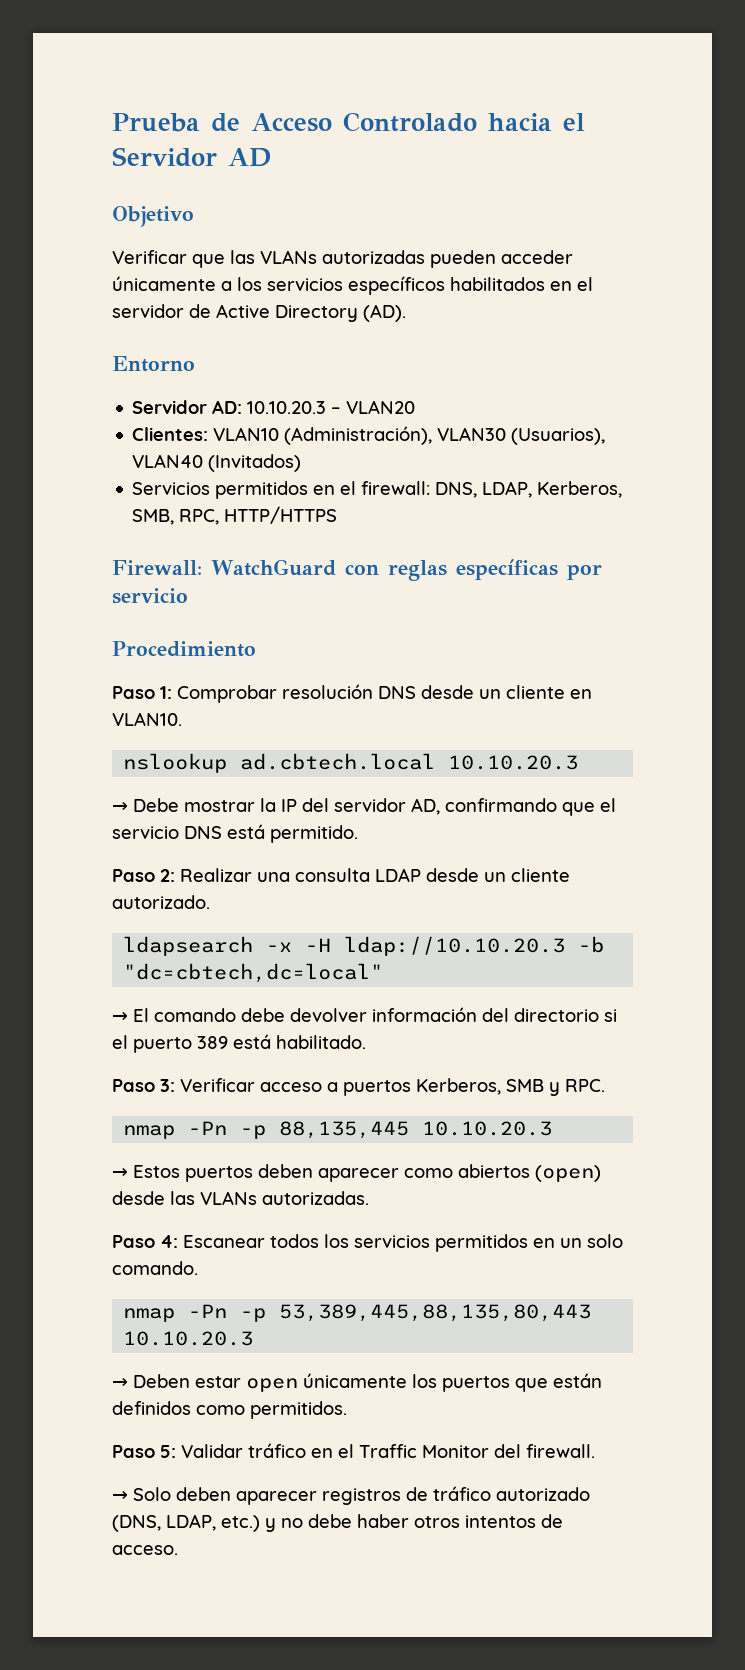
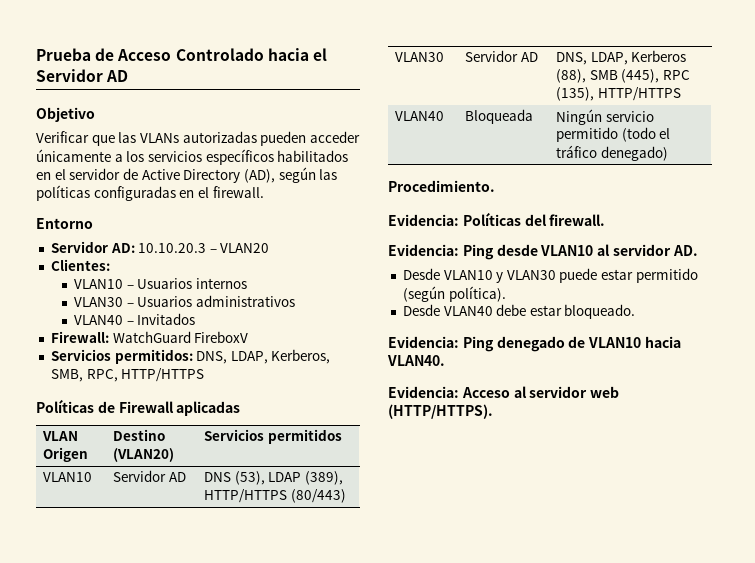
- Verificar que las VLANs autorizadas pueden acceder únicamente a los servicios específicos habilitados en el servidor de Active Directory (AD).
+ Verificar que las VLANs autorizadas pueden acceder únicamente a los servicios específicos habilitados en el servidor de Active Directory (AD), según las políticas configuradas en el firewall.
- Clientes: VLAN10 (Administración), VLAN30 (Usuarios), VLAN40 (Invitados)
- Servicios permitidos en el firewall: DNS, LDAP, Kerberos, SMB, RPC, HTTP/HTTPS
+ Clientes:
+ VLAN10 – Usuarios internos
+ VLAN30 – Usuarios administrativos
+ VLAN40 – Invitados
+ Firewall: WatchGuard FireboxV
+ Servicios permitidos: DNS, LDAP, Kerberos, SMB, RPC, HTTP/HTTPS
- Firewall: WatchGuard con reglas específicas por servicio
- Procedimiento
- Paso 1: Comprobar resolución DNS desde un cliente en VLAN10.
- nslookup ad.cbtech.local 10.10.20.3
- → Debe mostrar la IP del servidor AD, confirmando que el servicio DNS está permitido.
- Paso 2: Realizar una consulta LDAP desde un cliente autorizado.
- ldapsearch -x -H ldap://10.10.20.3 -b "dc=cbtech,dc=local"
- → El comando debe devolver información del directorio si el puerto 389 está habilitado.
- Paso 3: Verificar acceso a puertos Kerberos, SMB y RPC.
- nmap -Pn -p 88,135,445 10.10.20.3
- → Estos puertos deben aparecer como abiertos (open) desde las VLANs autorizadas.
- Paso 4: Escanear todos los servicios permitidos en un solo comando.
- nmap -Pn -p 53,389,445,88,135,80,443 10.10.20.3
- → Deben estar open únicamente los puertos que están definidos como permitidos.
- Paso 5: Validar tráfico en el Traffic Monitor del firewall.
- → Solo deben aparecer registros de tráfico autorizado (DNS, LDAP, etc.) y no debe haber otros intentos de acceso.
+ Políticas de Firewall aplicadas
+ VLAN Origen | Destino (VLAN20) | Servicios permitidos
+ VLAN10 | Servidor AD | DNS (53), LDAP (389), HTTP/HTTPS (80/443)
+ VLAN30 | Servidor AD | DNS, LDAP, Kerberos (88), SMB (445), RPC (135), HTTP/HTTPS
+ VLAN40 | Bloqueada | Ningún servicio permitido (todo el tráfico denegado)
+ Procedimiento.
+ Evidencia: Políticas del firewall.
+ Evidencia: Ping desde VLAN10 al servidor AD.
+ Desde VLAN10 y VLAN30 puede estar permitido (según política).
+ Desde VLAN40 debe estar bloqueado.
+ Evidencia: Ping denegado de VLAN10 hacia VLAN40.
+ Evidencia: Acceso al servidor web (HTTP/HTTPS).

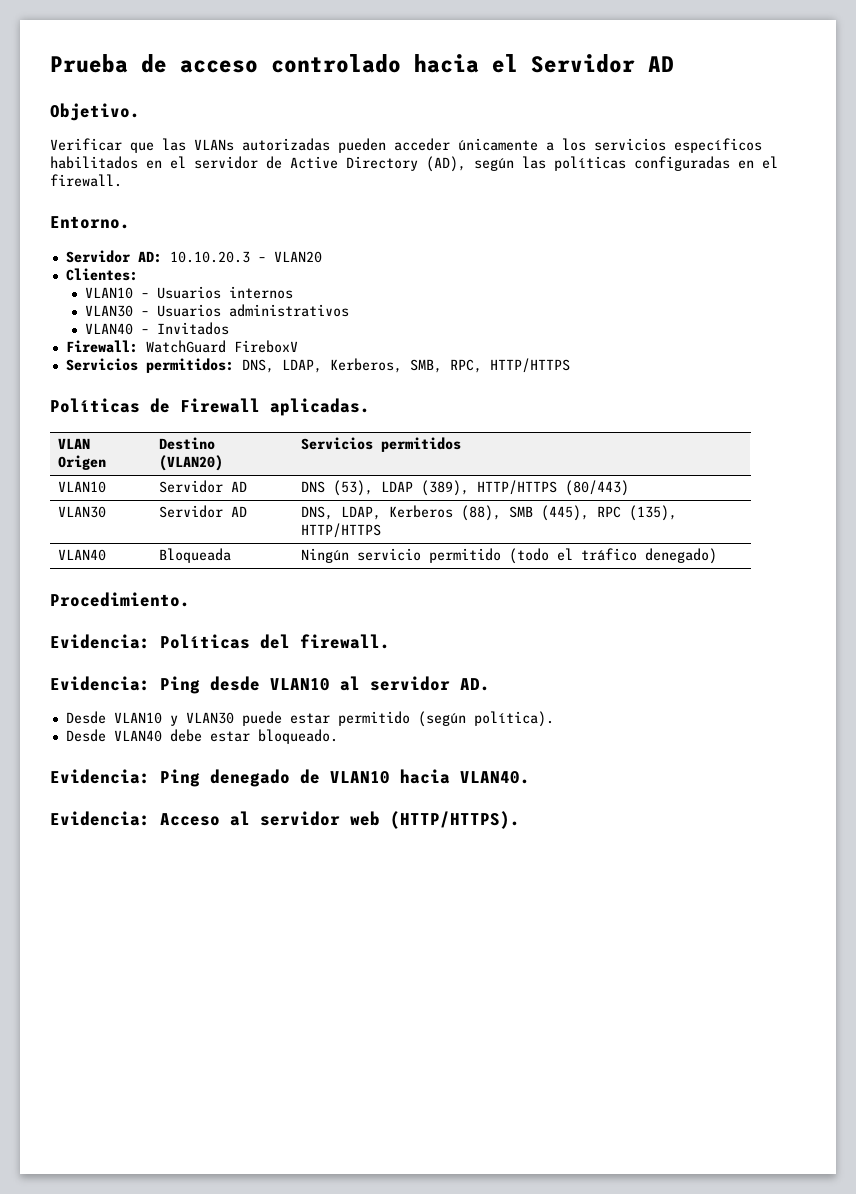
- Prueba de Acceso Controlado hacia el Servidor AD
+ Prueba de acceso controlado hacia el Servidor AD
- Objetivo
+ Objetivo.
- Entorno
+ Entorno.
- Políticas de Firewall aplicadas
+ Políticas de Firewall aplicadas.

